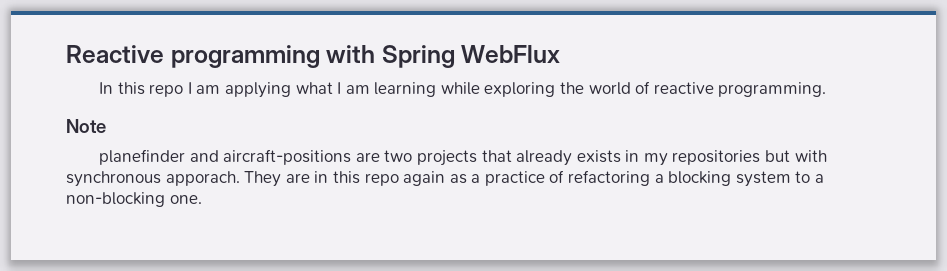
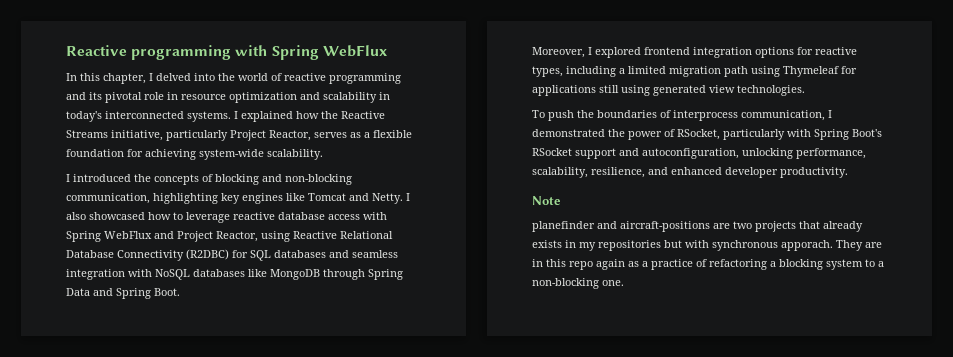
- In this repo I am applying what I am learning while exploring the world of reactive programming.
+ In this chapter, I delved into the world of reactive programming and its pivotal role in resource optimization and scalability in today's interconnected systems. I explained how the Reactive Streams initiative, particularly Project Reactor, serves as a flexible foundation for achieving system-wide scalability.
+ I introduced the concepts of blocking and non-blocking communication, highlighting key engines like Tomcat and Netty. I also showcased how to leverage reactive database access with Spring WebFlux and Project Reactor, using Reactive Relational Database Connectivity (R2DBC) for SQL databases and seamless integration with NoSQL databases like MongoDB through Spring Data and Spring Boot.
+ Moreover, I explored frontend integration options for reactive types, including a limited migration path using Thymeleaf for applications still using generated view technologies.
+ To push the boundaries of interprocess communication, I demonstrated the power of RSocket, particularly with Spring Boot's RSocket support and autoconfiguration, unlocking performance, scalability, resilience, and enhanced developer productivity.

